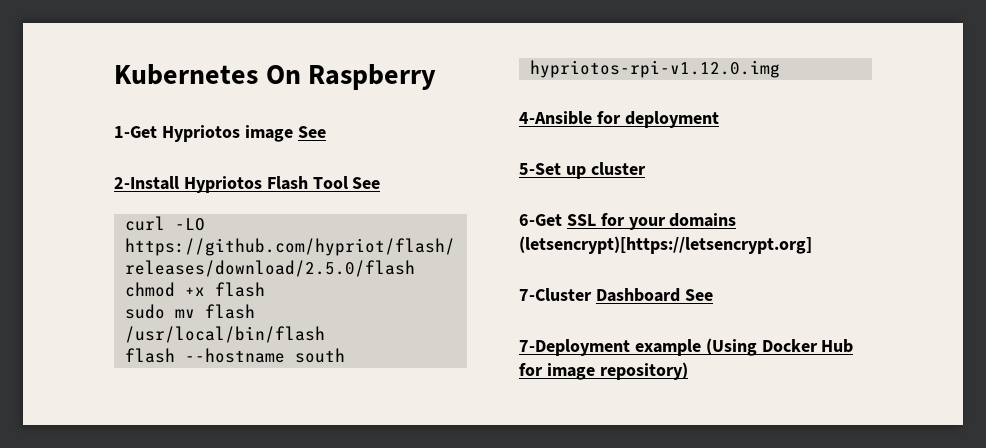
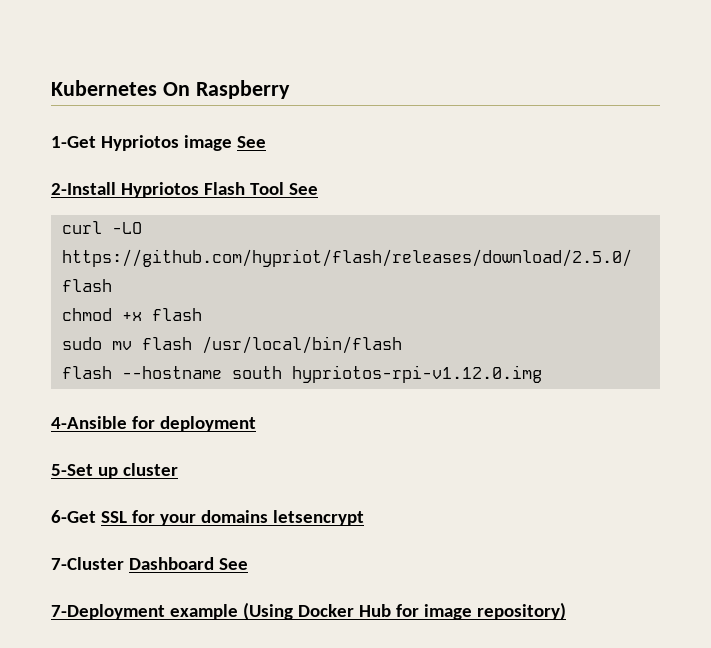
- 6-Get SSL for your domains (letsencrypt)[https://letsencrypt.org]
+ 6-Get SSL for your domains letsencrypt

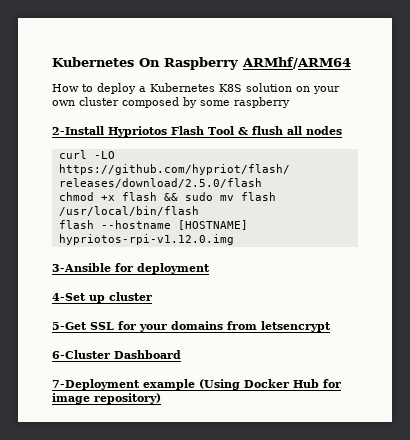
- Kubernetes On Raspberry
- 1-Get Hypriotos image See
+ Kubernetes On Raspberry ARMhf/ARM64
+ How to deploy a Kubernetes K8S solution on your own cluster composed by some raspberry
- 2-Install Hypriotos Flash Tool See
+ 2-Install Hypriotos Flash Tool & flush all nodes
- chmod +x flash
- sudo mv flash /usr/local/bin/flash
+ chmod +x flash && sudo mv flash /usr/local/bin/flash
- flash --hostname south hypriotos-rpi-v1.12.0.img
+ flash --hostname [HOSTNAME] hypriotos-rpi-v1.12.0.img
- 4-Ansible for deployment
+ 3-Ansible for deployment
- 5-Set up cluster
+ 4-Set up cluster
- 6-Get SSL for your domains letsencrypt
+ 5-Get SSL for your domains from letsencrypt
- 7-Cluster Dashboard See
+ 6-Cluster Dashboard

